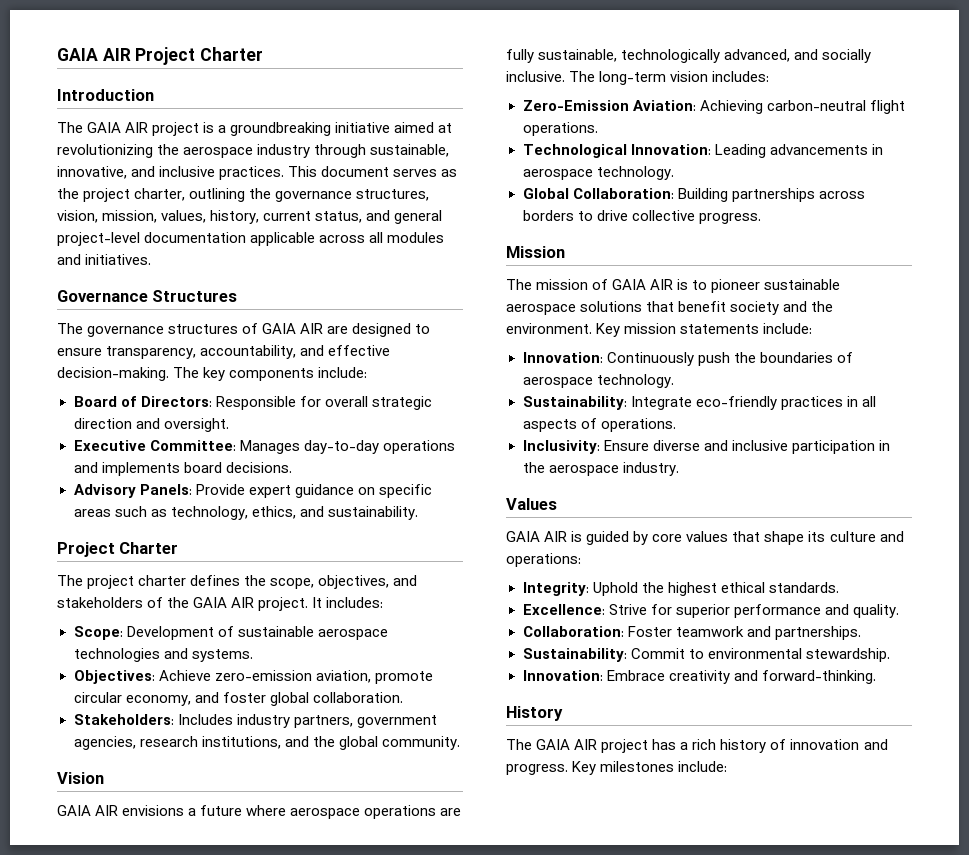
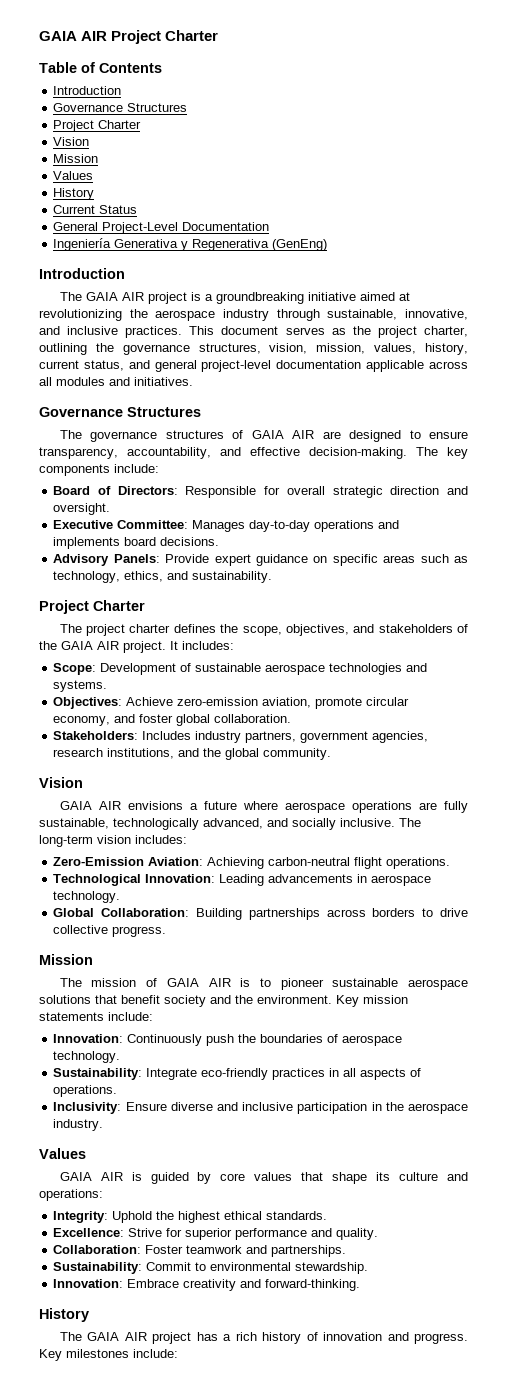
+ Table of Contents
+ Introduction
+ Governance Structures
+ Project Charter
+ Vision
+ Mission
+ Values
+ History
+ Current Status
+ General Project-Level Documentation
+ Ingeniería Generativa y Regenerativa (GenEng)

